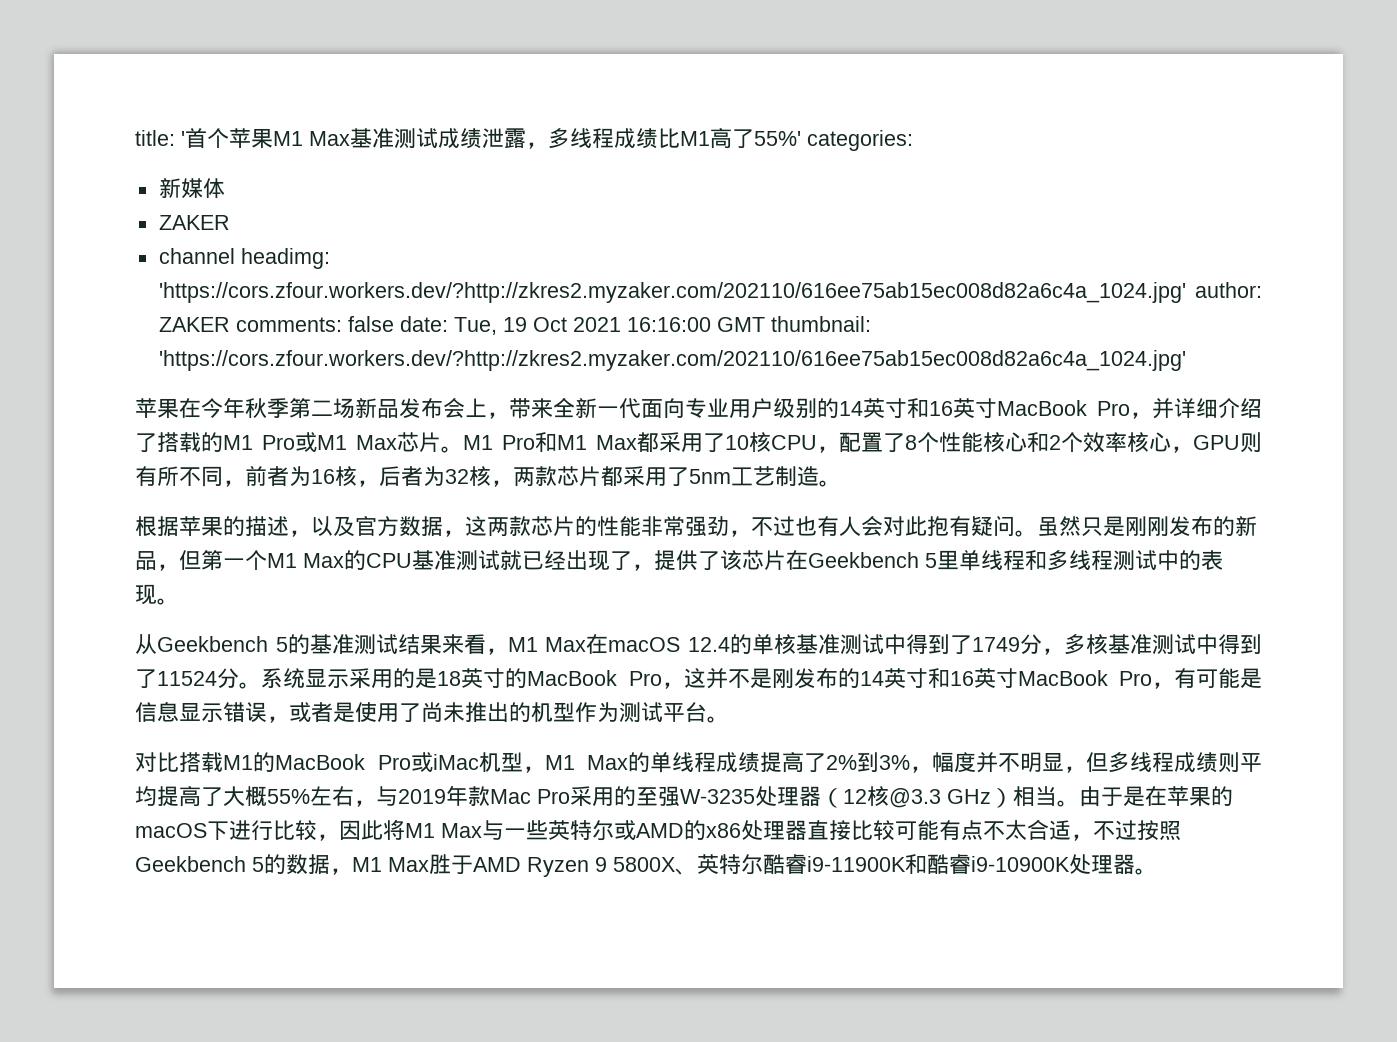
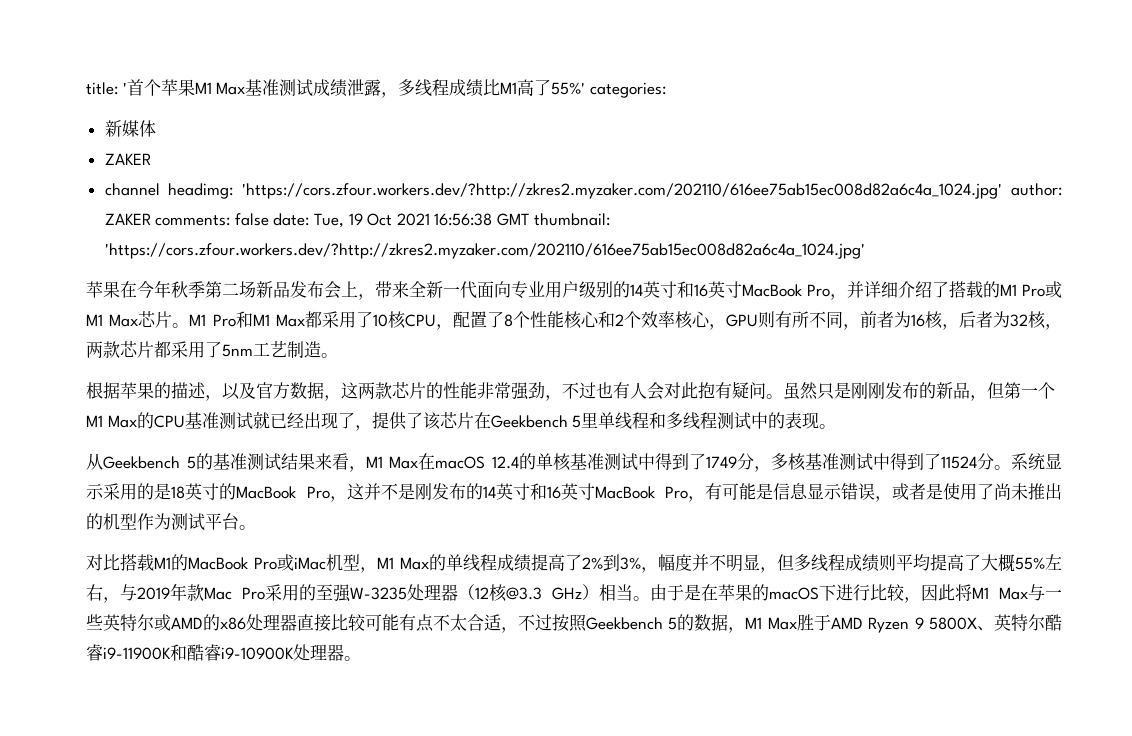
- channel headimg: 'https://cors.zfour.workers.dev/?http://zkres2.myzaker.com/202110/616ee75ab15ec008d82a6c4a_1024.jpg' author: ZAKER comments: false date: Tue, 19 Oct 2021 16:16:00 GMT thumbnail: 'https://cors.zfour.workers.dev/?http://zkres2.myzaker.com/202110/616ee75ab15ec008d82a6c4a_1024.jpg'
+ channel headimg: 'https://cors.zfour.workers.dev/?http://zkres2.myzaker.com/202110/616ee75ab15ec008d82a6c4a_1024.jpg' author: ZAKER comments: false date: Tue, 19 Oct 2021 16:56:38 GMT thumbnail: 'https://cors.zfour.workers.dev/?http://zkres2.myzaker.com/202110/616ee75ab15ec008d82a6c4a_1024.jpg'

